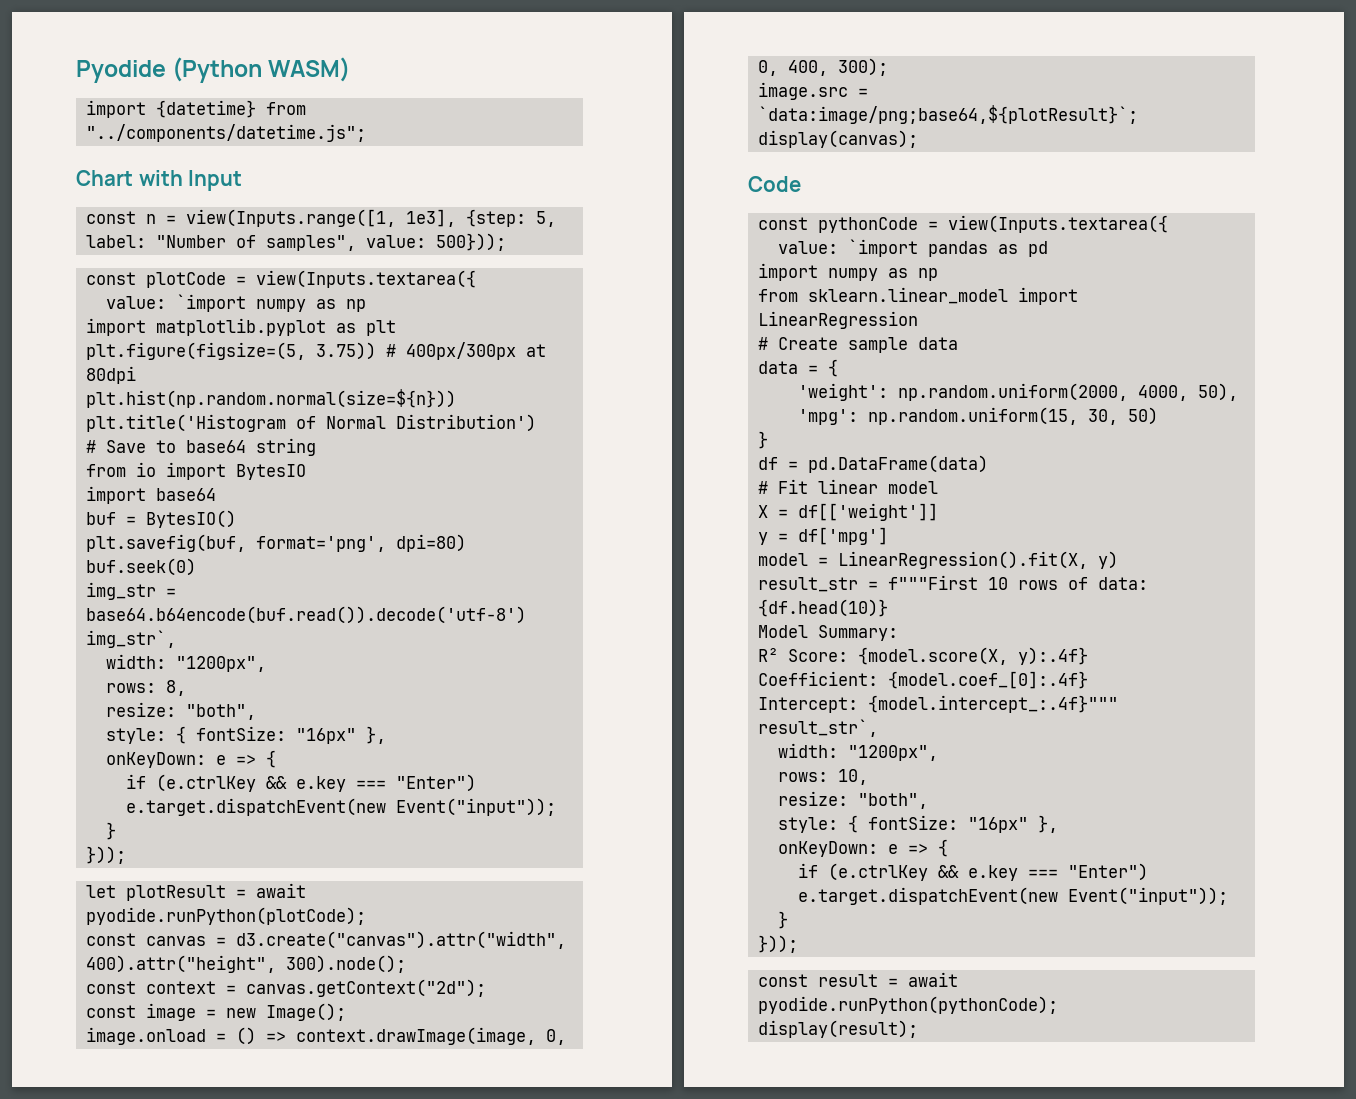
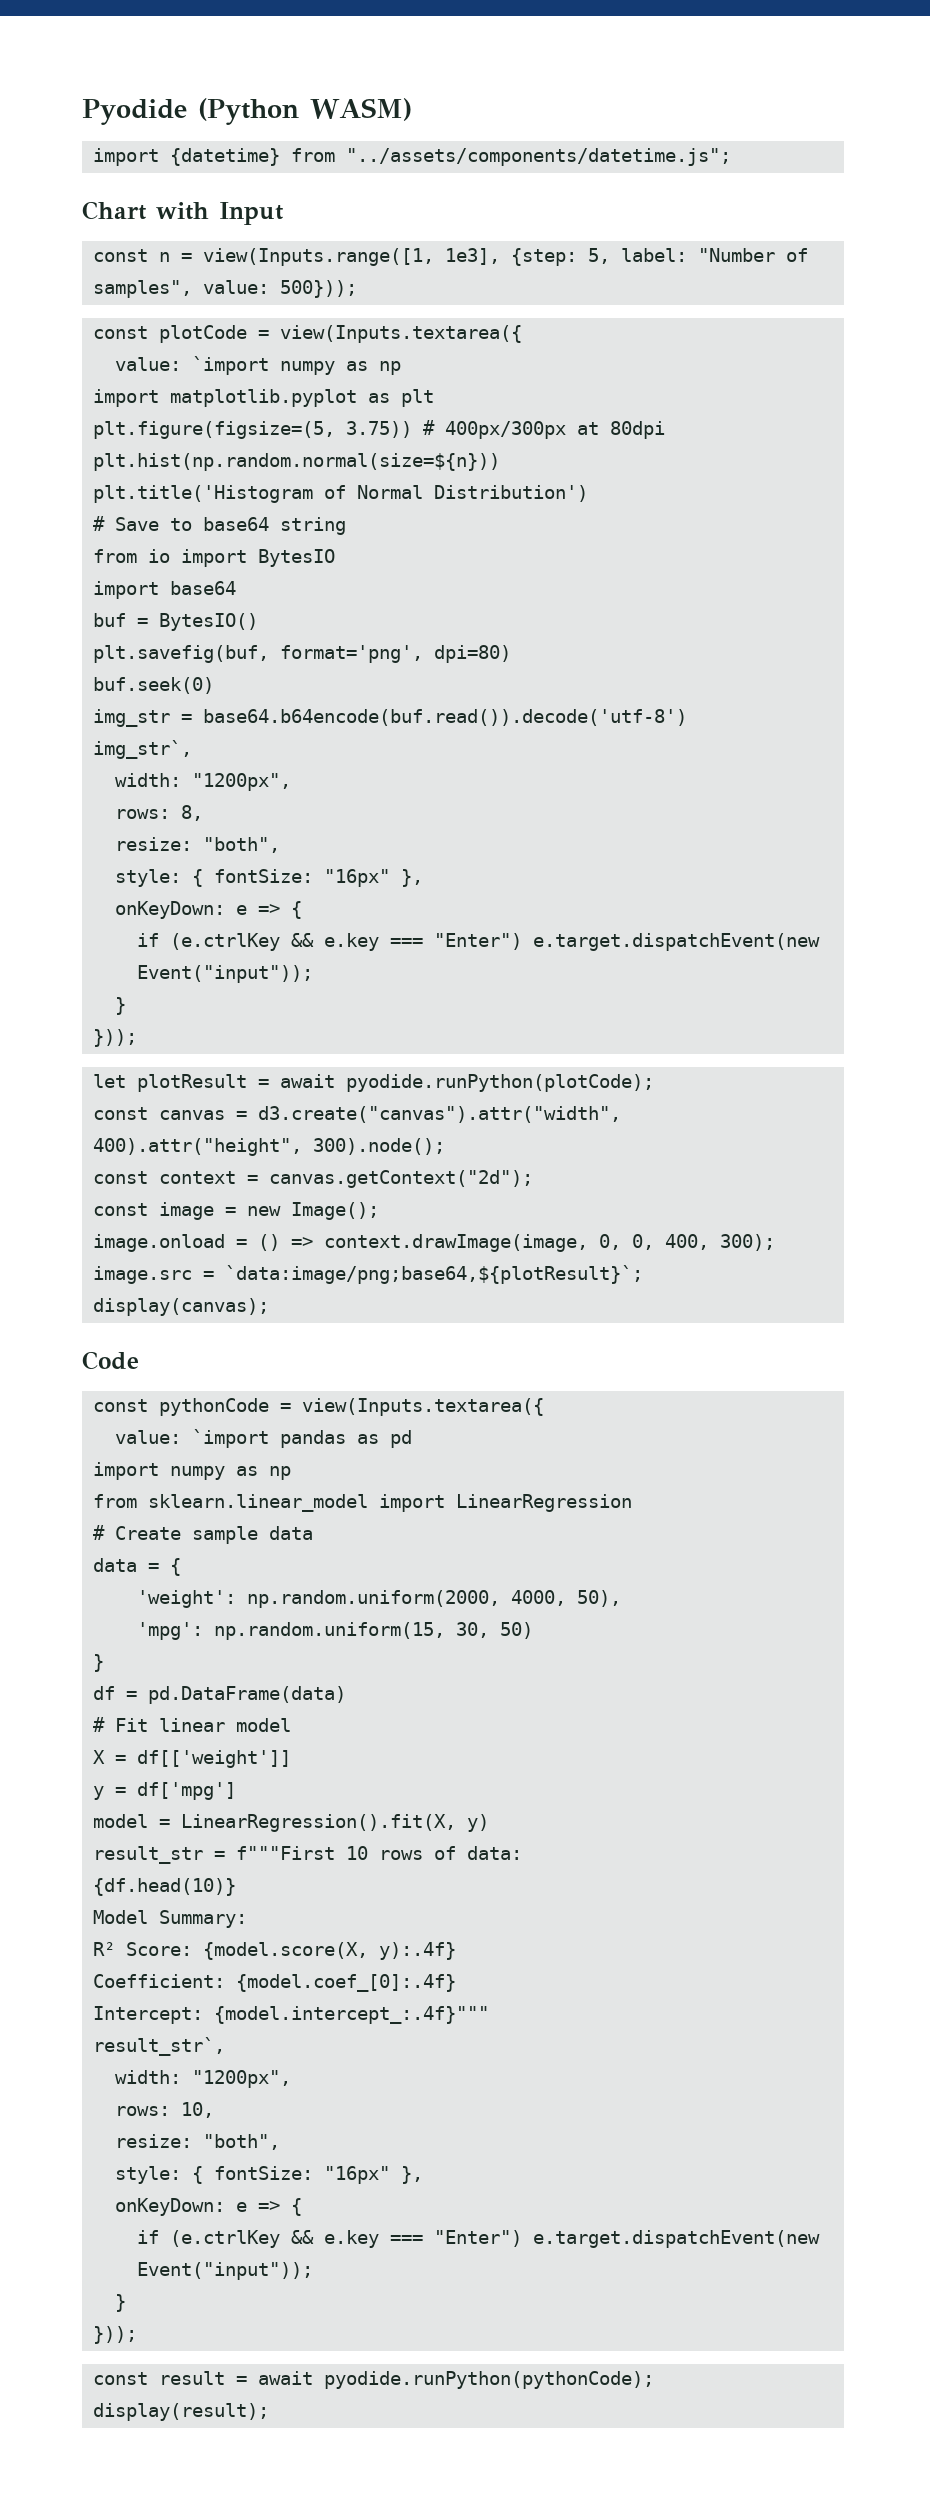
- import {datetime} from "../components/datetime.js";
+ import {datetime} from "../assets/components/datetime.js";

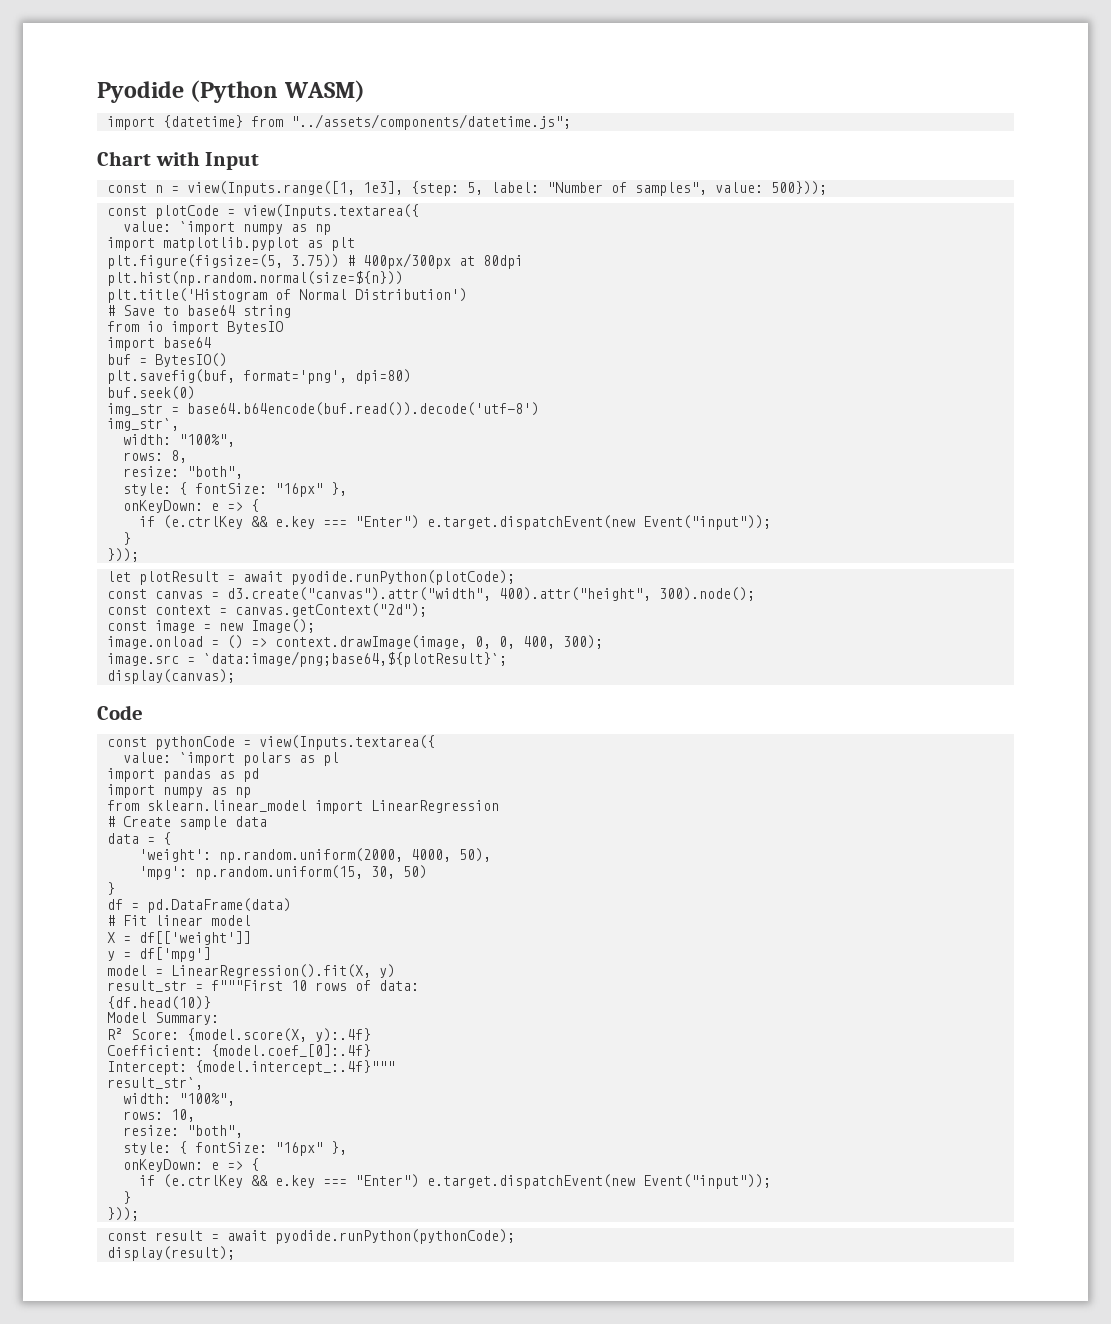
  img_str`,
- width: "1200px",
+ width: "100%",
- value: `import pandas as pd
+ value: `import polars as pl
+ import pandas as pd
  result_str`,
- width: "1200px",
+ width: "100%",

